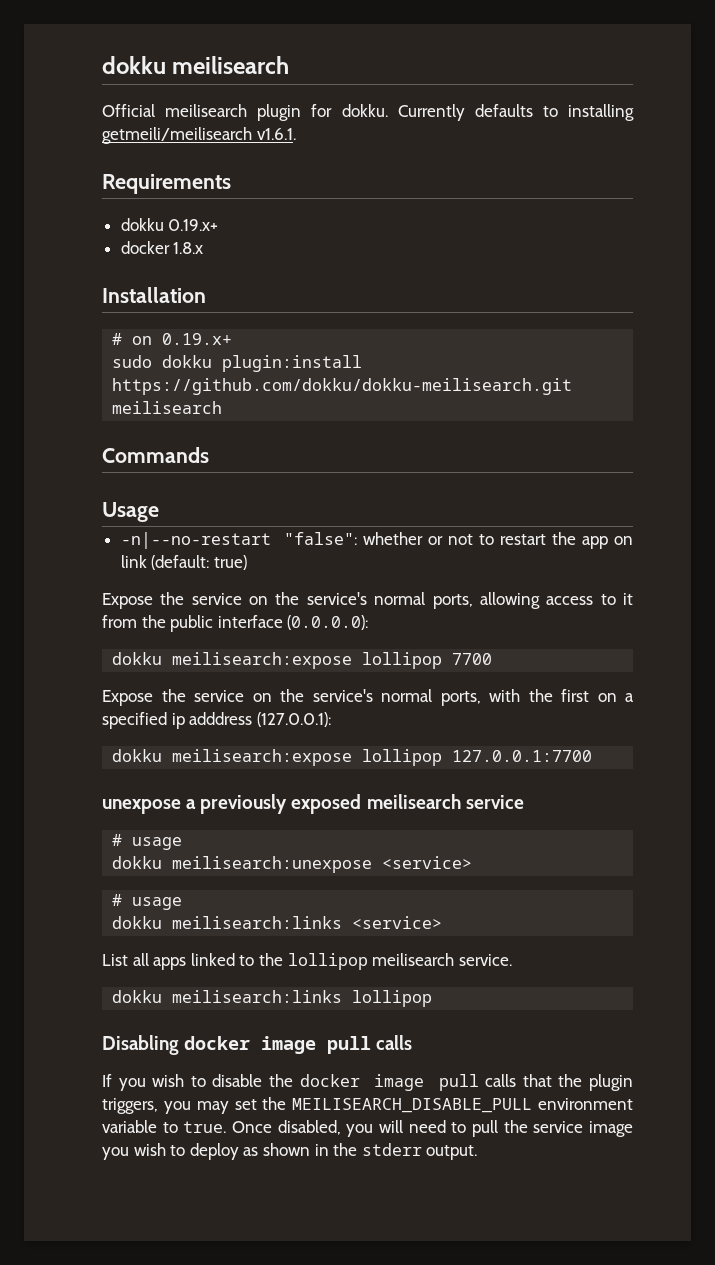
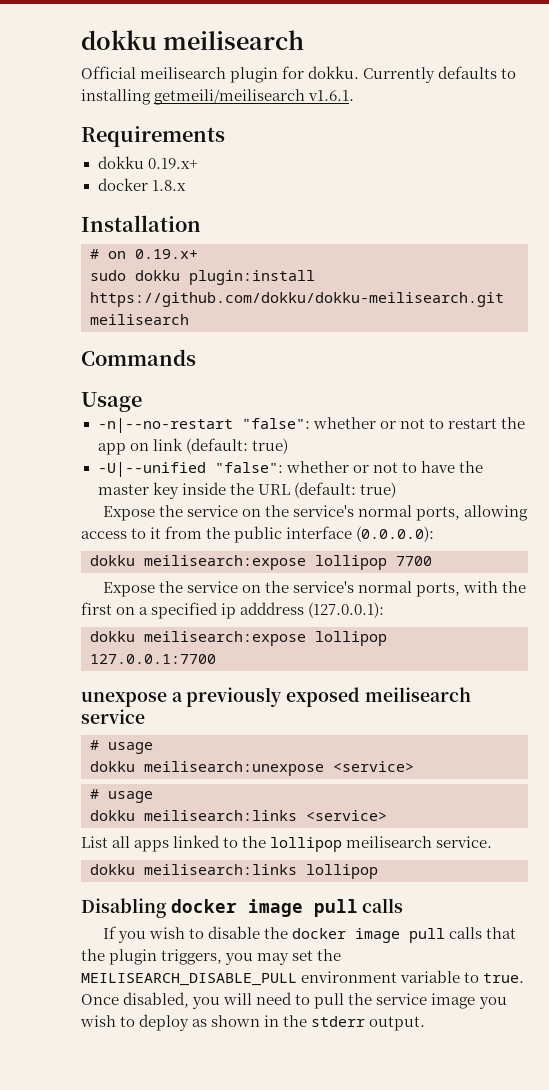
+ -U|--unified "false": whether or not to have the master key inside the URL (default: true)

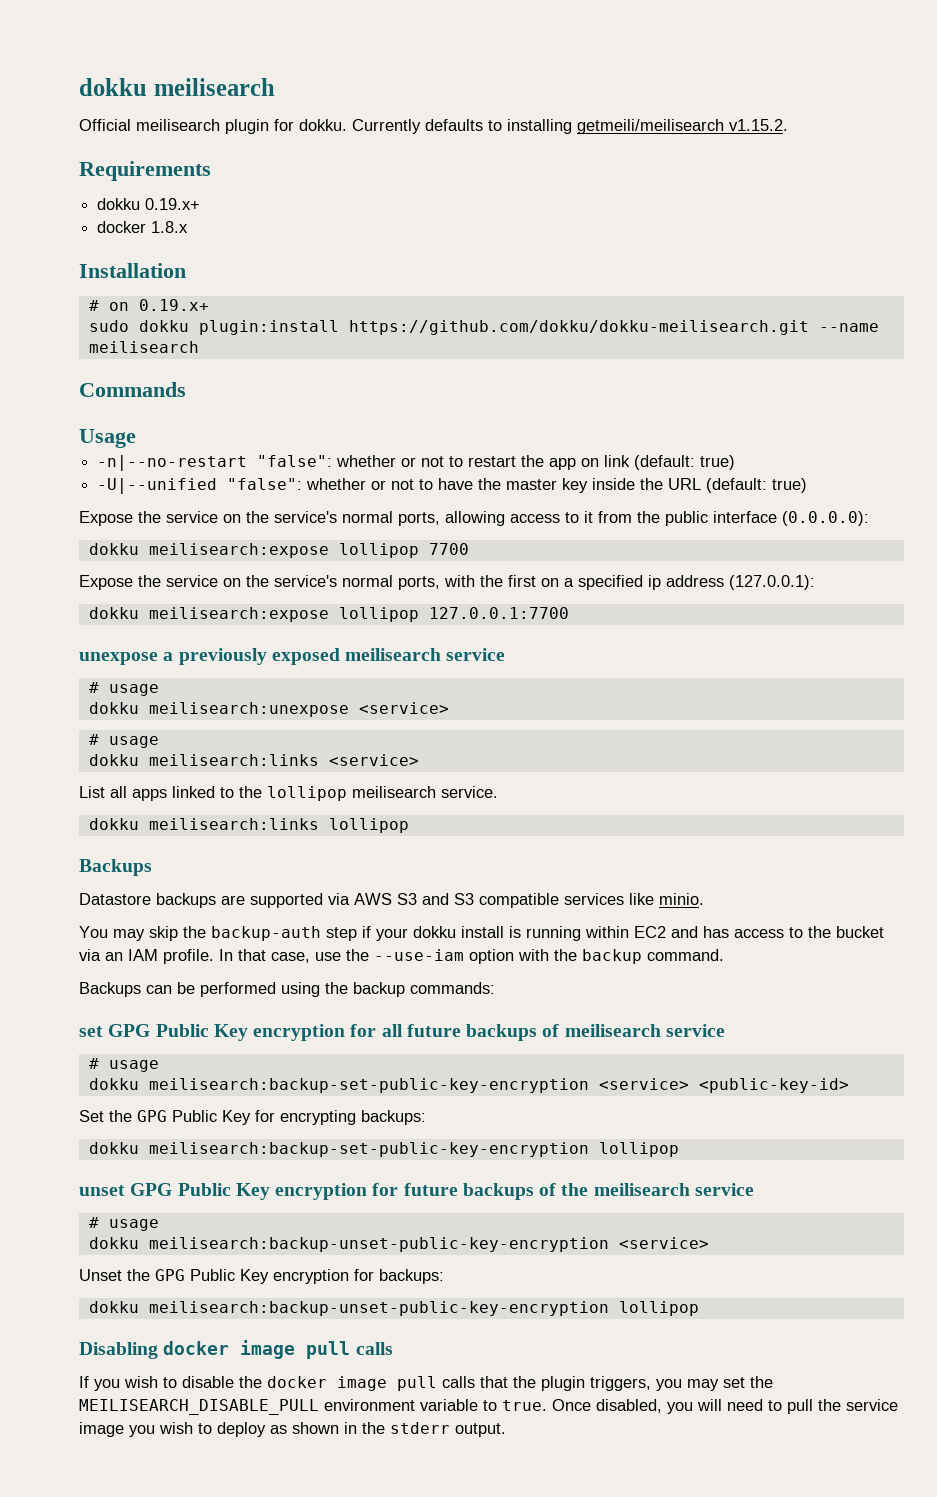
- Currently defaults to installing getmeili/meilisearch v1.6.1.
+ Currently defaults to installing getmeili/meilisearch v1.15.2.
- sudo dokku plugin:install https://github.com/dokku/dokku-meilisearch.git meilisearch
+ sudo dokku plugin:install https://github.com/dokku/dokku-meilisearch.git --name meilisearch
- Expose the service on the service's normal ports, with the first on a specified ip adddress (127.0.0.1):
+ Expose the service on the service's normal ports, with the first on a specified ip address (127.0.0.1):
  dokku meilisearch:links lollipop
+ Backups
+ Datastore backups are supported via AWS S3 and S3 compatible services like minio.
+ You may skip the backup-auth step if your dokku install is running within EC2 and has access to the bucket via an IAM profile. In that case, use the --use-iam option with the backup command.
+ Backups can be performed using the backup commands:
+ set GPG Public Key encryption for all future backups of meilisearch service
+ # usage
+ dokku meilisearch:backup-set-public-key-encryption <service> <public-key-id>
+ Set the GPG Public Key for encrypting backups:
+ dokku meilisearch:backup-set-public-key-encryption lollipop
+ unset GPG Public Key encryption for future backups of the meilisearch service
+ # usage
+ dokku meilisearch:backup-unset-public-key-encryption <service>
+ Unset the GPG Public Key encryption for backups:
+ dokku meilisearch:backup-unset-public-key-encryption lollipop

